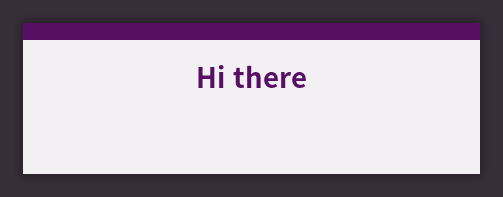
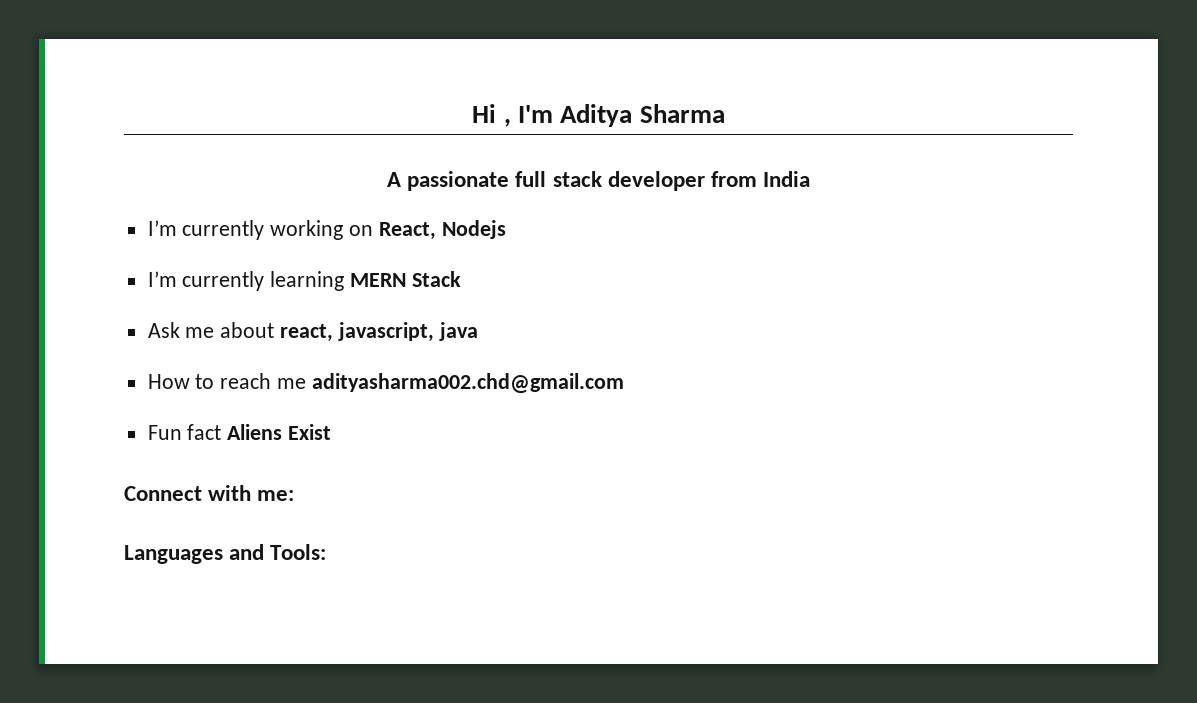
- Hi there
+ Hi , I'm Aditya Sharma
+ A passionate full stack developer from India
+ I’m currently working on React, Nodejs
+ I’m currently learning MERN Stack
+ Ask me about react, javascript, java
+ How to reach me adityasharma002.chd@gmail.com
+ Fun fact Aliens Exist
+ Connect with me:
+ Languages and Tools:

